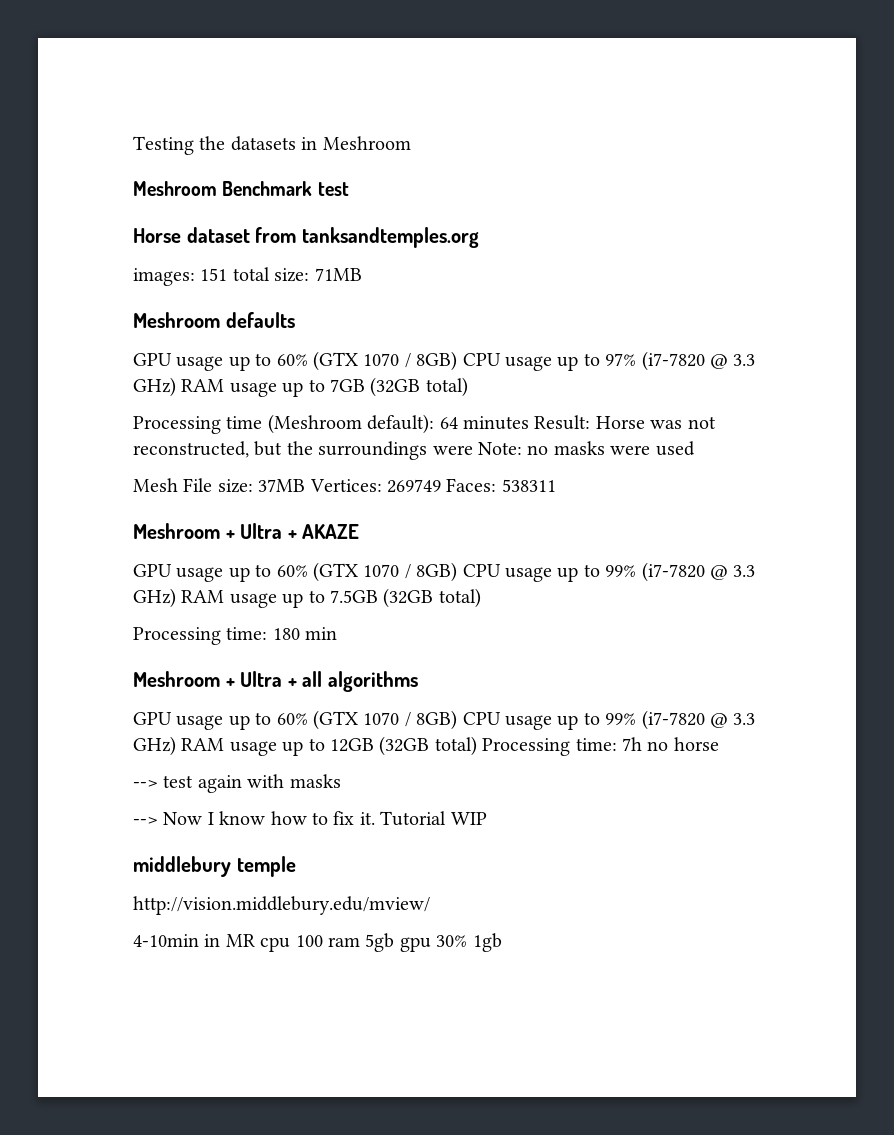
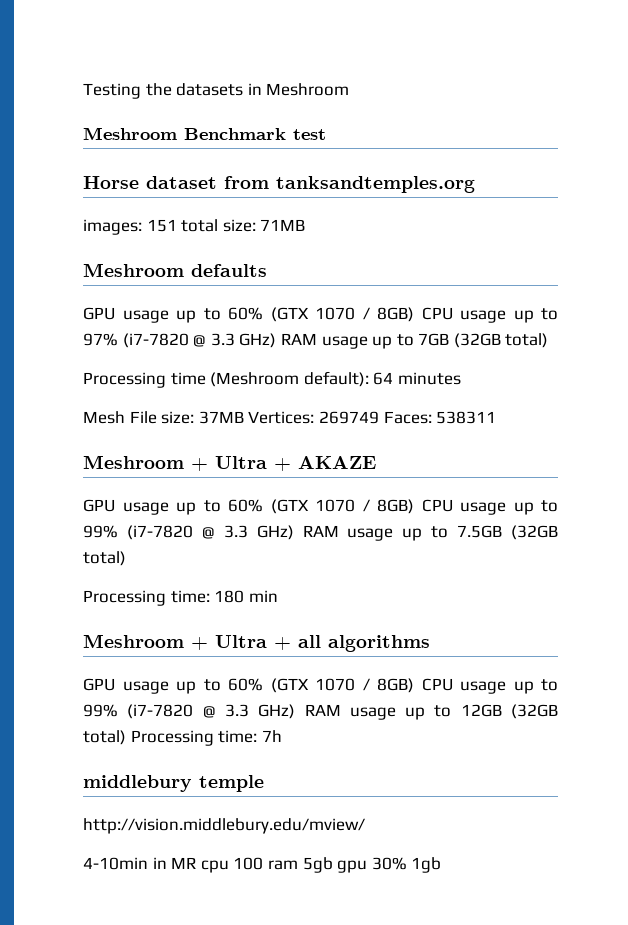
- Processing time (Meshroom default): 64 minutes Result: Horse was not reconstructed, but the surroundings were Note: no masks were used
+ Processing time (Meshroom default): 64 minutes
- GPU usage up to 60% (GTX 1070 / 8GB) CPU usage up to 99% (i7-7820 @ 3.3 GHz) RAM usage up to 12GB (32GB total) Processing time: 7h no horse
- --> test again with masks
- --> Now I know how to fix it. Tutorial WIP
+ GPU usage up to 60% (GTX 1070 / 8GB) CPU usage up to 99% (i7-7820 @ 3.3 GHz) RAM usage up to 12GB (32GB total) Processing time: 7h

